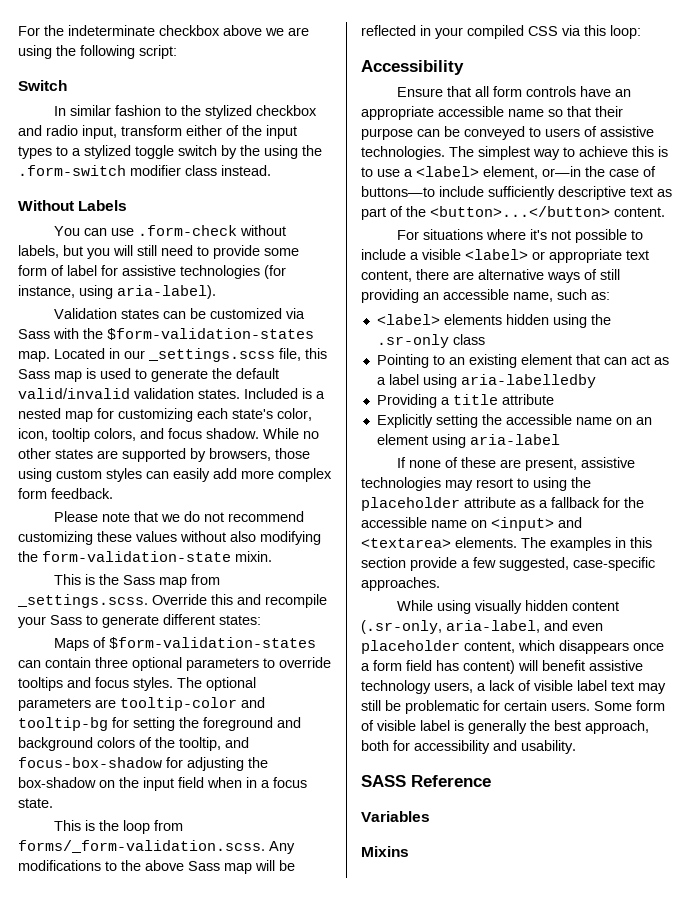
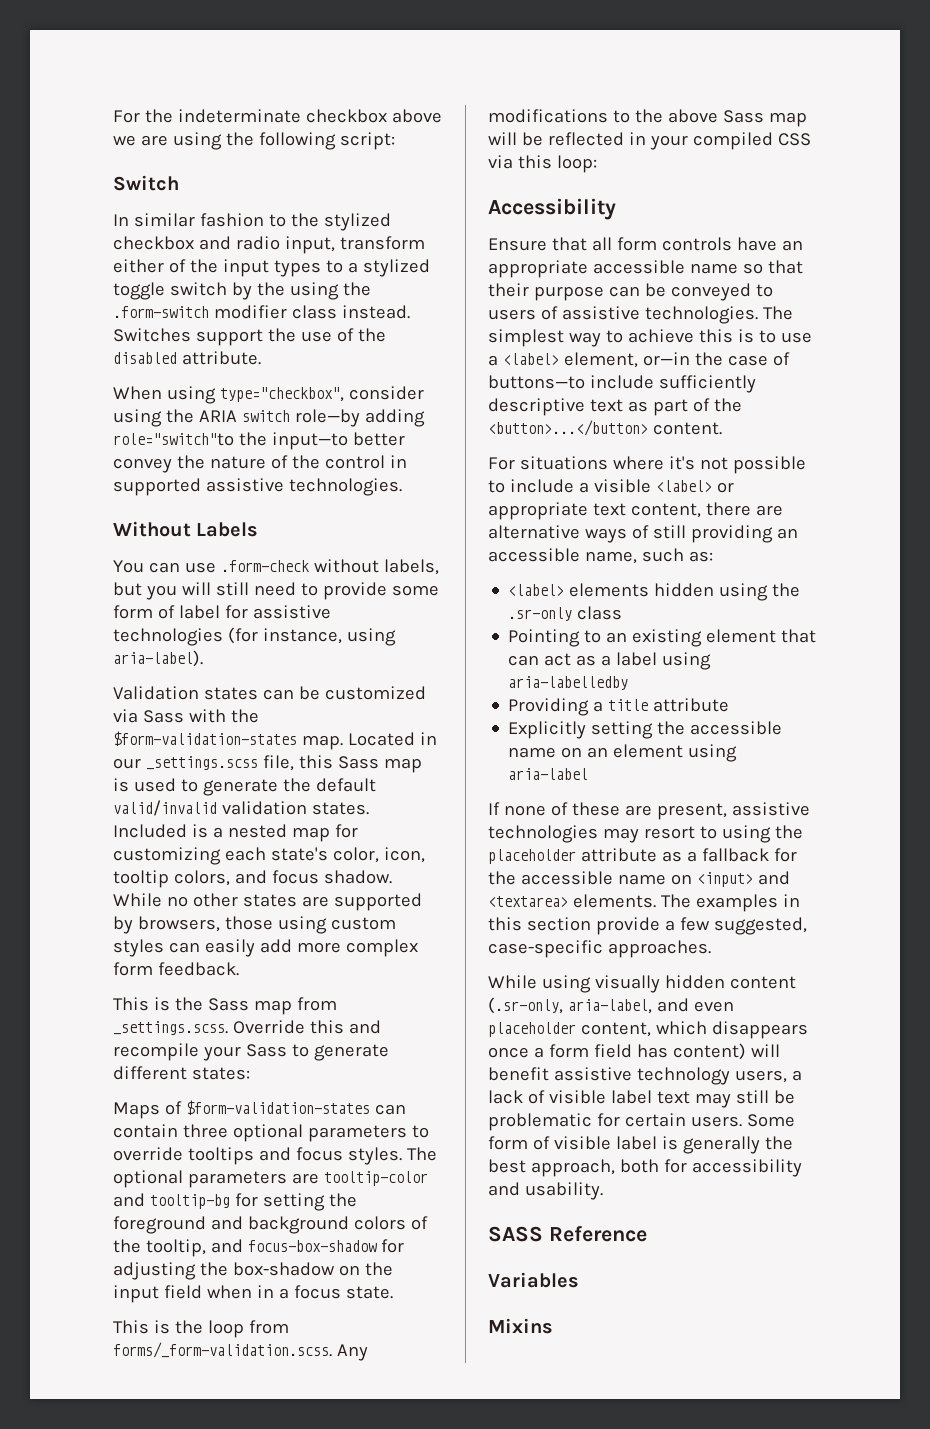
+ Switches support the use of the disabled attribute.
+ When using type="checkbox", consider using the ARIA switch role—by adding role="switch"to the input—to better convey the nature of the control in supported assistive technologies.
- Please note that we do not recommend customizing these values without also modifying the form-validation-state mixin.

